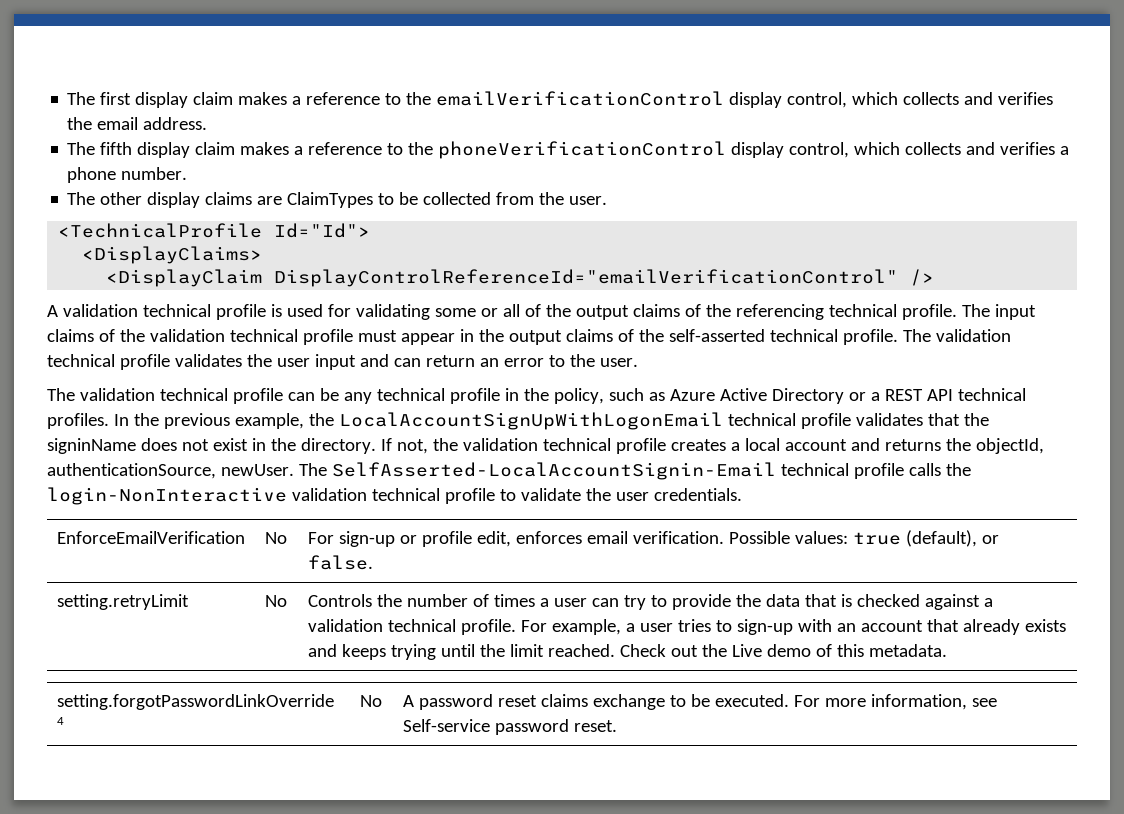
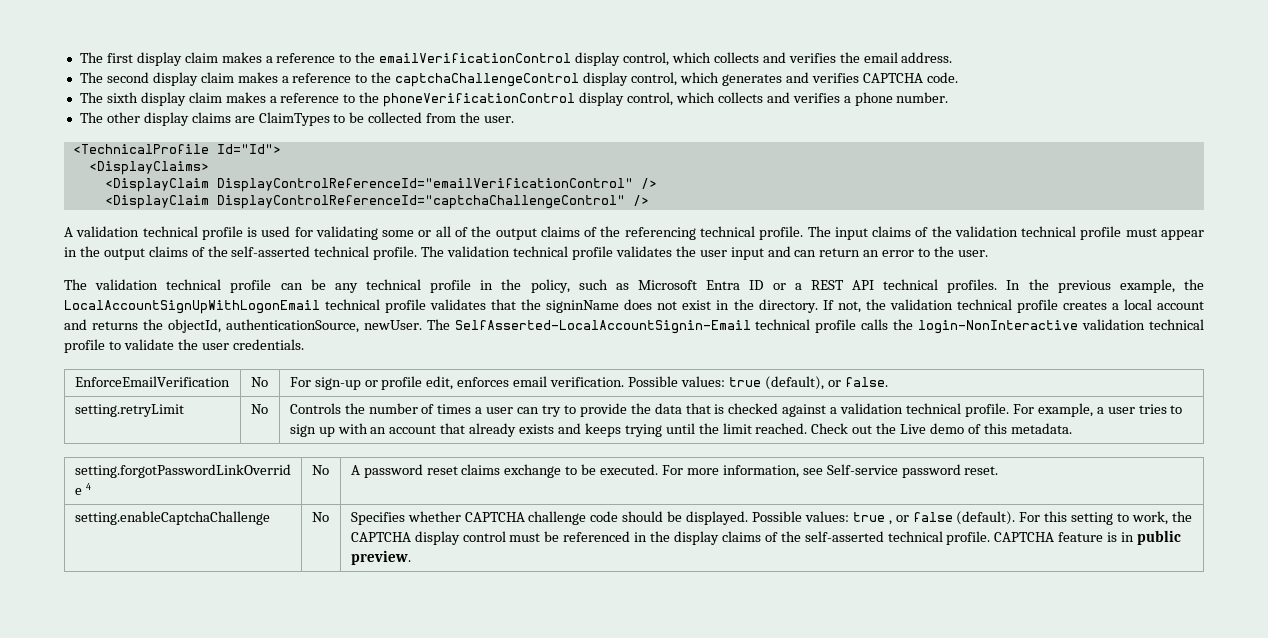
- The fifth display claim makes a reference to the phoneVerificationControl display control, which collects and verifies a phone number.
+ The second display claim makes a reference to the captchaChallengeControl display control, which generates and verifies CAPTCHA code.
+ The sixth display claim makes a reference to the phoneVerificationControl display control, which collects and verifies a phone number.
+ <DisplayClaim DisplayControlReferenceId="captchaChallengeControl" />
- The validation technical profile can be any technical profile in the policy, such as Azure Active Directory or a REST API technical profiles.
+ The validation technical profile can be any technical profile in the policy, such as Microsoft Entra ID or a REST API technical profiles.
- For example, a user tries to sign-up with an account that already exists and keeps trying until the limit reached.
+ For example, a user tries to sign up with an account that already exists and keeps trying until the limit reached.
+ setting.enableCaptchaChallenge | No | Specifies whether CAPTCHA challenge code should be displayed. Possible values: true , or false (default). For this setting to work, the CAPTCHA display control must be referenced in the display claims of the self-asserted technical profile. CAPTCHA feature is in public preview.

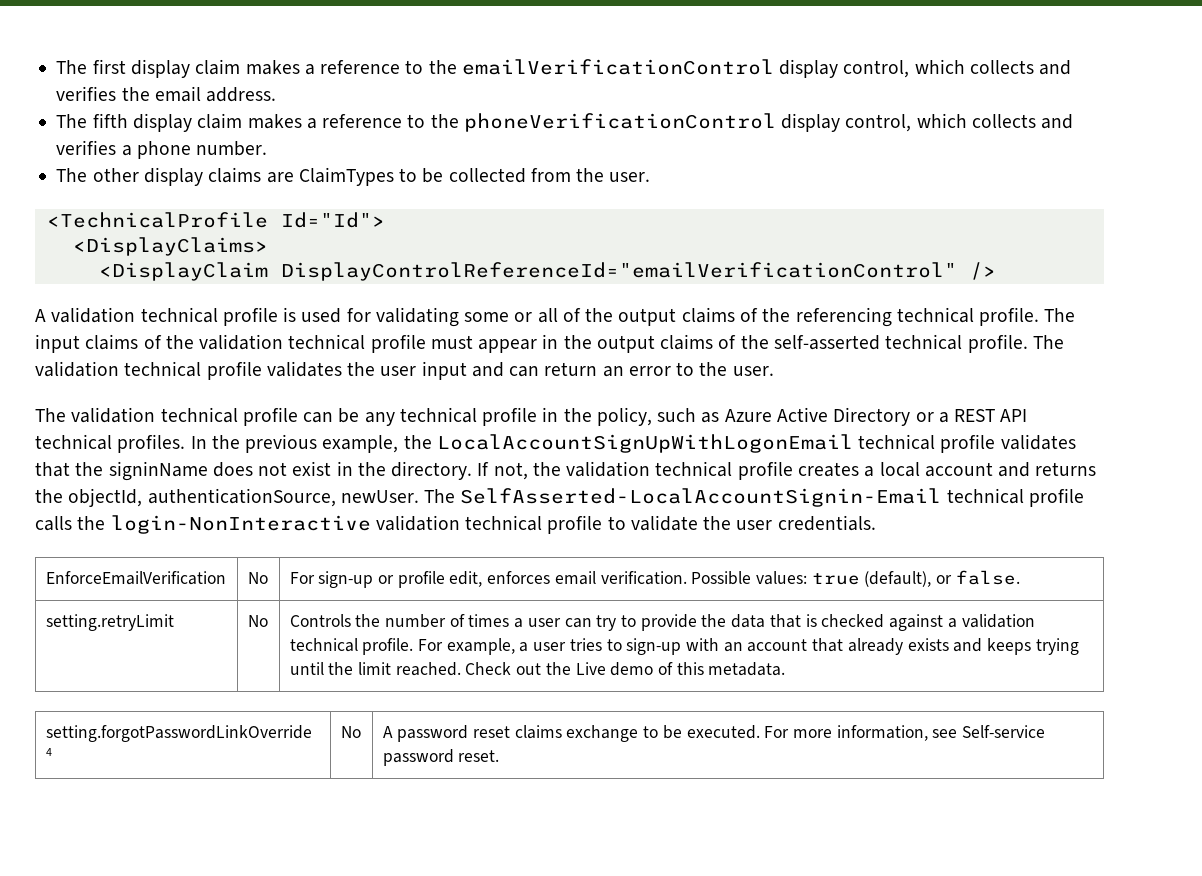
- The second display claim makes a reference to the captchaChallengeControl display control, which generates and verifies CAPTCHA code.
- The sixth display claim makes a reference to the phoneVerificationControl display control, which collects and verifies a phone number.
+ The fifth display claim makes a reference to the phoneVerificationControl display control, which collects and verifies a phone number.
- <DisplayClaim DisplayControlReferenceId="captchaChallengeControl" />
- The validation technical profile can be any technical profile in the policy, such as Microsoft Entra ID or a REST API technical profiles.
+ The validation technical profile can be any technical profile in the policy, such as Azure Active Directory or a REST API technical profiles.
- For example, a user tries to sign up with an account that already exists and keeps trying until the limit reached.
+ For example, a user tries to sign-up with an account that already exists and keeps trying until the limit reached.
- setting.enableCaptchaChallenge | No | Specifies whether CAPTCHA challenge code should be displayed. Possible values: true , or false (default). For this setting to work, the CAPTCHA display control must be referenced in the display claims of the self-asserted technical profile. CAPTCHA feature is in public preview.

